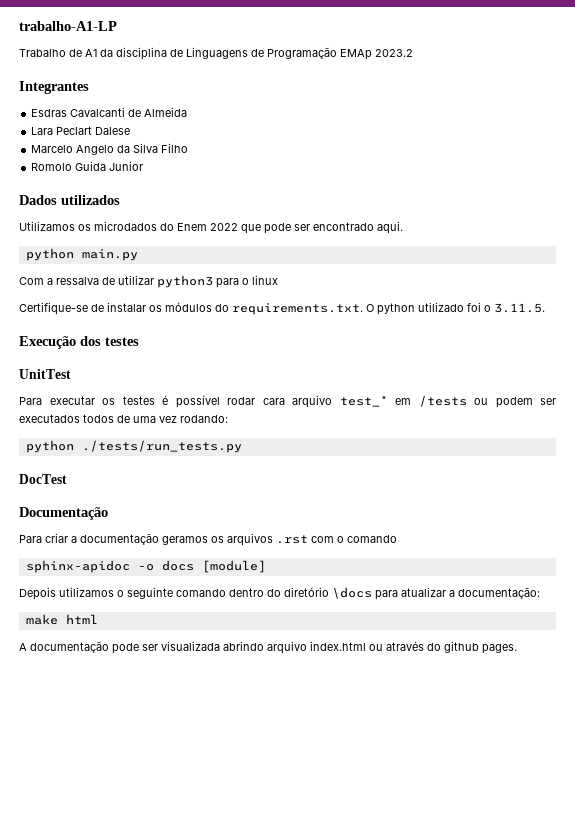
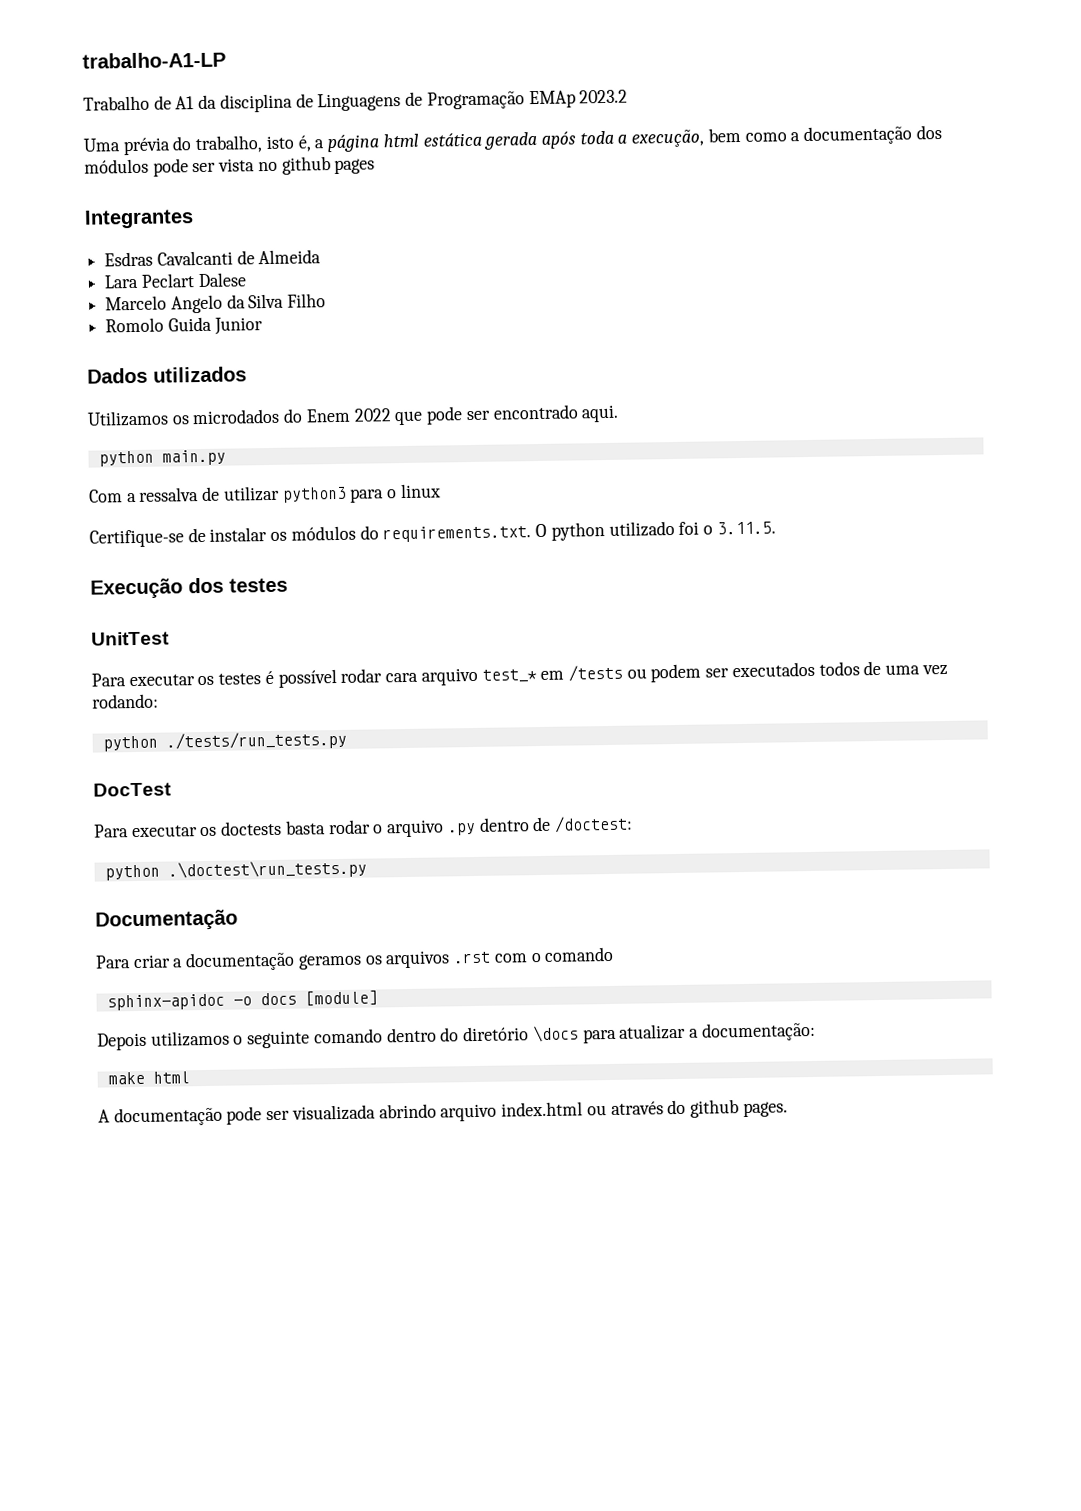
+ Uma prévia do trabalho, isto é, a página html estática gerada após toda a execução, bem como a documentação dos módulos pode ser vista no github pages
+ Para executar os doctests basta rodar o arquivo .py dentro de /doctest:
+ python .\doctest\run_tests.py

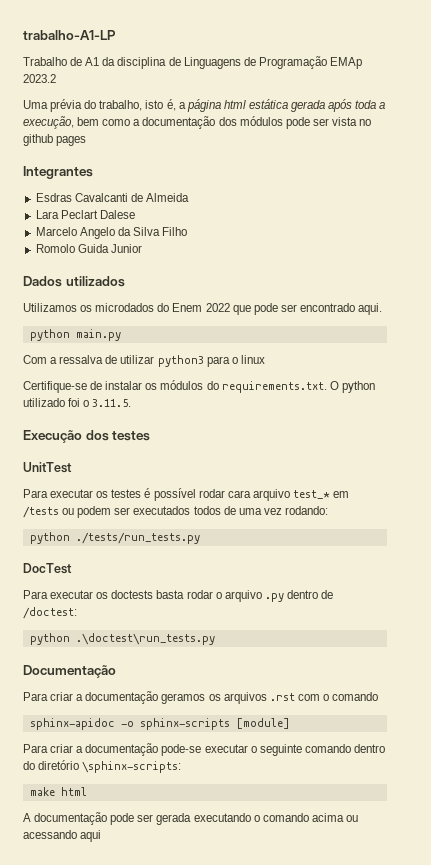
- sphinx-apidoc -o docs [module]
+ sphinx-apidoc -o sphinx-scripts [module]
- Depois utilizamos o seguinte comando dentro do diretório \docs para atualizar a documentação:
+ Para criar a documentação pode-se executar o seguinte comando dentro do diretório \sphinx-scripts:
- A documentação pode ser visualizada abrindo arquivo index.html ou através do github pages.
+ A documentação pode ser gerada executando o comando acima ou acessando aqui

